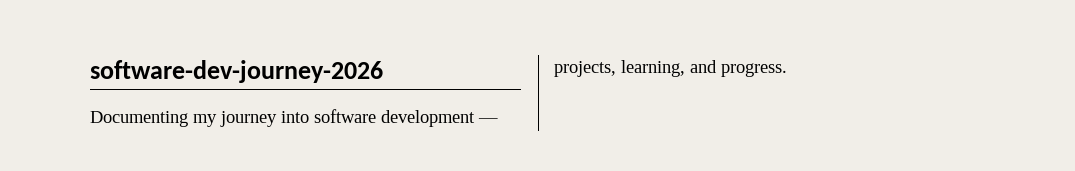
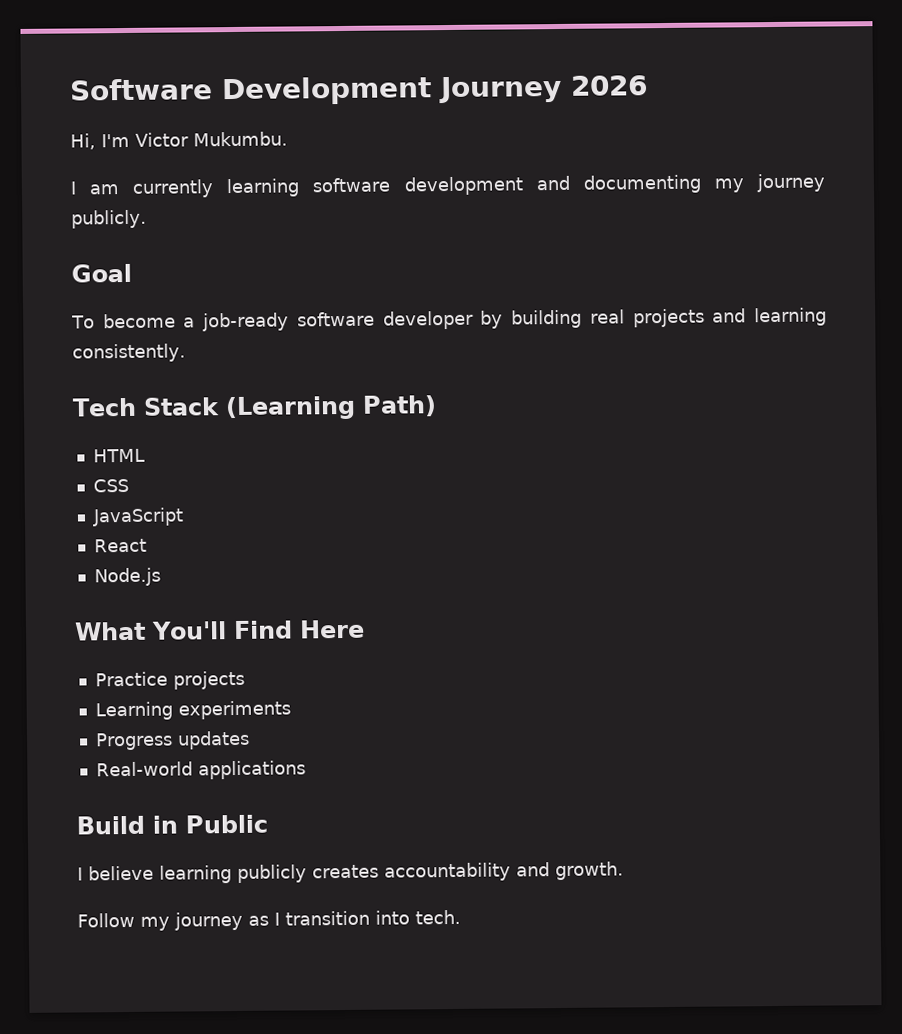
- software-dev-journey-2026
- Documenting my journey into software development — projects, learning, and progress.
+ Software Development Journey 2026
+ Hi, I'm Victor Mukumbu.
+ I am currently learning software development and documenting my journey publicly.
+ Goal
+ To become a job-ready software developer by building real projects and learning consistently.
+ Tech Stack (Learning Path)
+ HTML
+ CSS
+ JavaScript
+ React
+ Node.js
+ What You'll Find Here
+ Practice projects
+ Learning experiments
+ Progress updates
+ Real-world applications
+ Build in Public
+ I believe learning publicly creates accountability and growth.
+ Follow my journey as I transition into tech.

